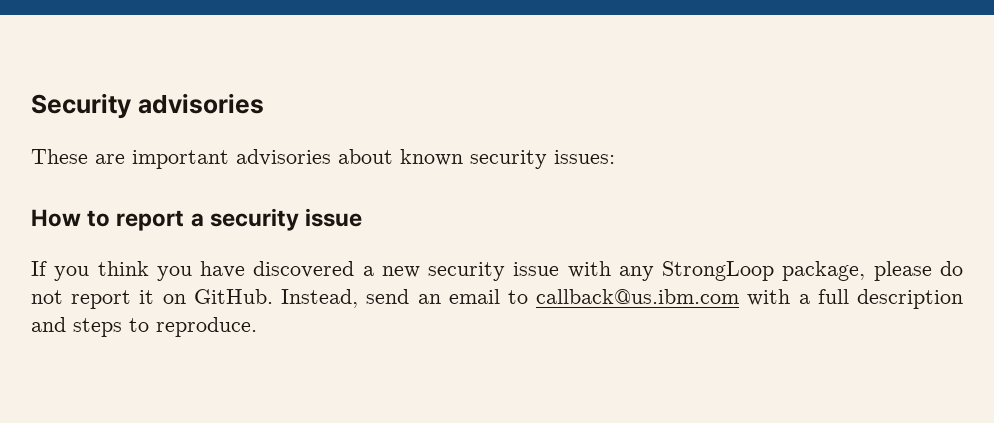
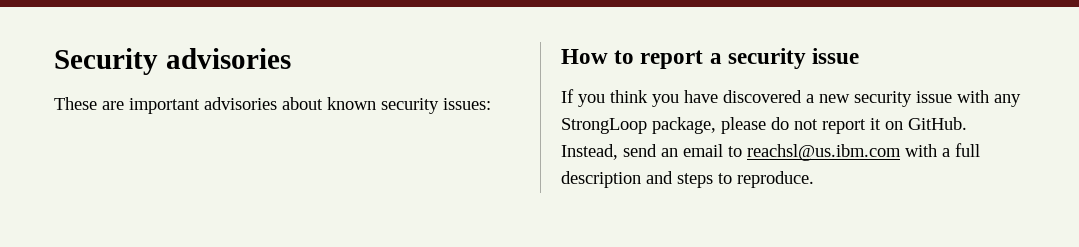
- Instead, send an email to callback@us.ibm.com with a full description and steps to reproduce.
+ Instead, send an email to reachsl@us.ibm.com with a full description and steps to reproduce.

